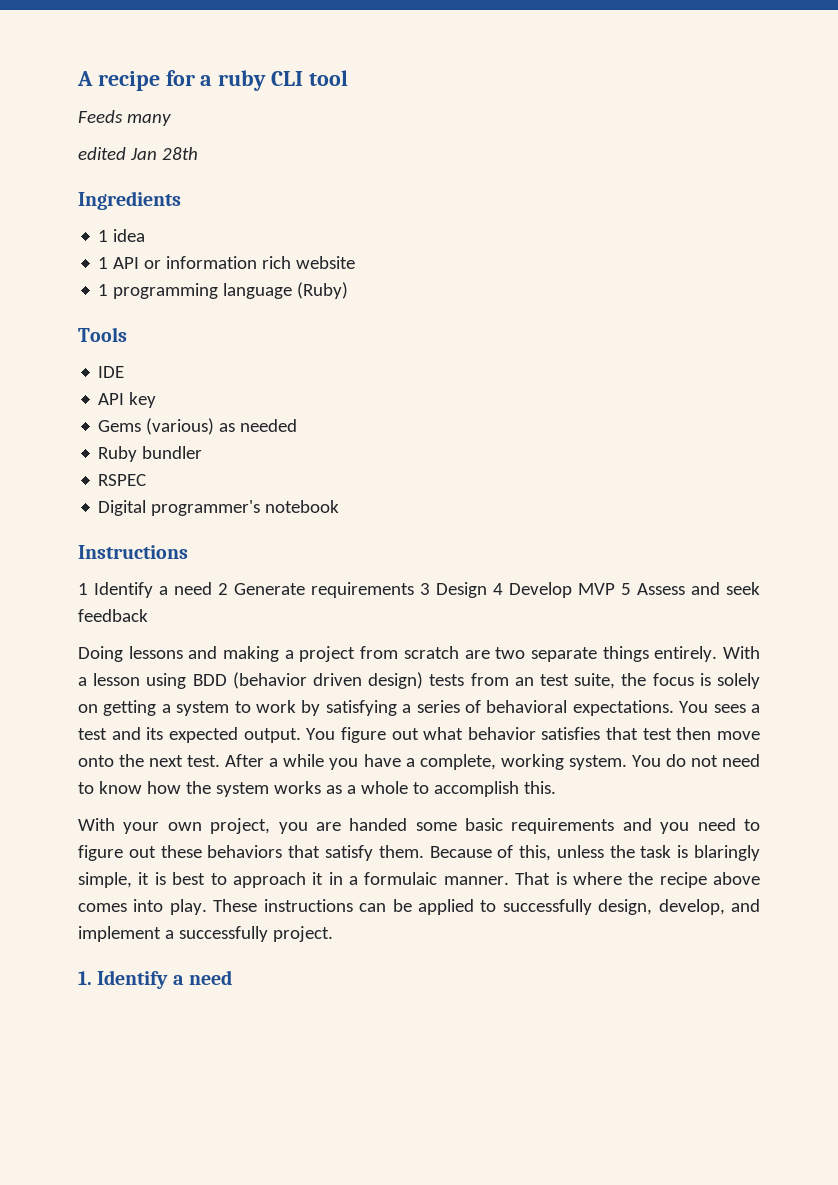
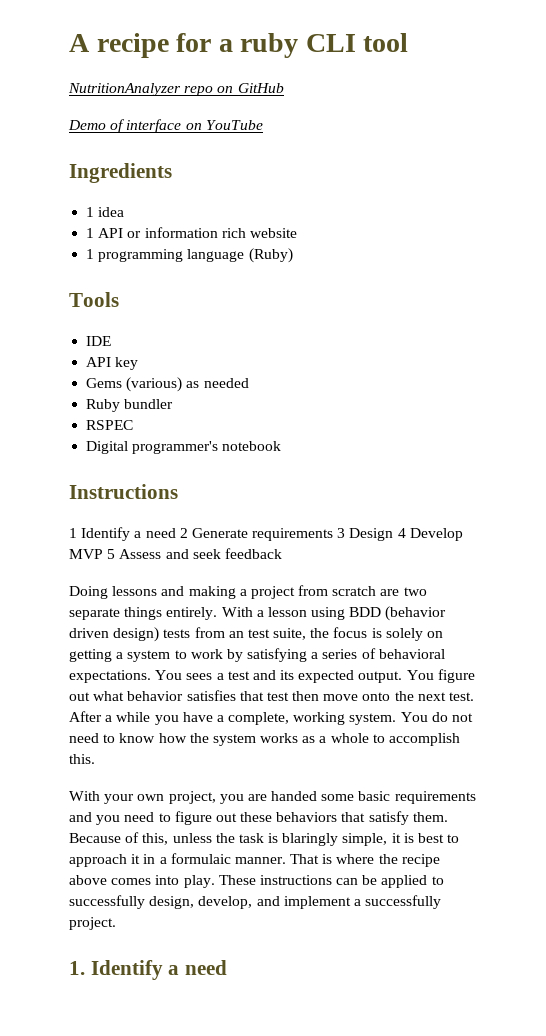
- Feeds many
- edited Jan 28th
+ NutritionAnalyzer repo on GitHub
+ Demo of interface on YouTube

